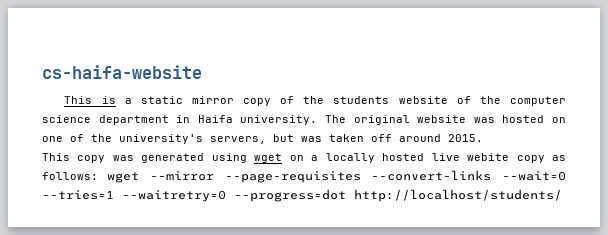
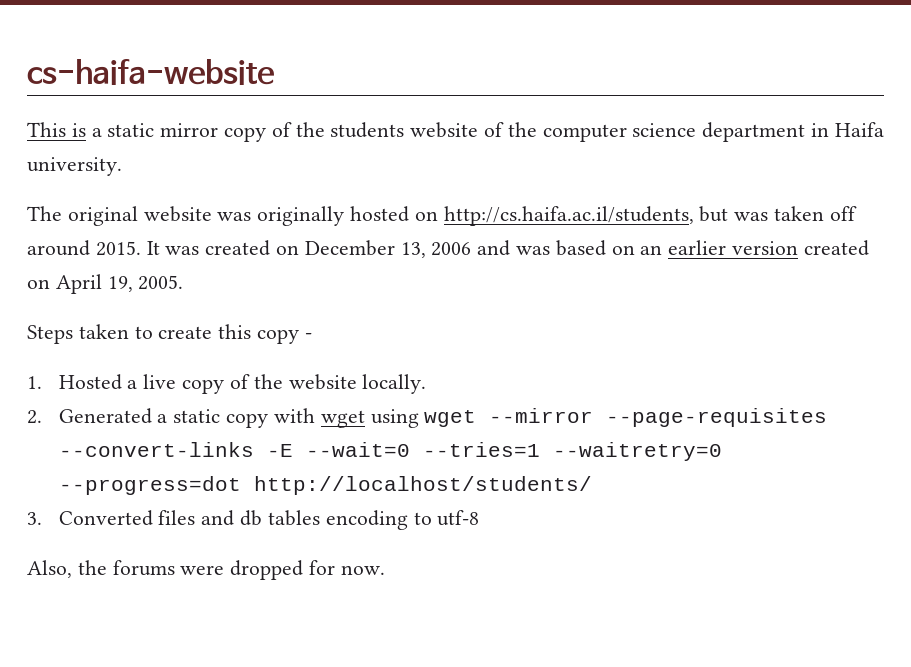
- This is a static mirror copy of the students website of the computer science department in Haifa university. The original website was hosted on one of the university's servers, but was taken off around 2015.
- This copy was generated using wget on a locally hosted live webite copy as follows: wget --mirror --page-requisites --convert-links --wait=0 --tries=1 --waitretry=0 --progress=dot http://localhost/students/
+ This is a static mirror copy of the students website of the computer science department in Haifa university.
+ The original website was originally hosted on http://cs.haifa.ac.il/students, but was taken off around 2015. It was created on December 13, 2006 and was based on an earlier version created on April 19, 2005.
+ Steps taken to create this copy -
+ 1. Hosted a live copy of the website locally.
+ 2. Generated a static copy with wget using wget --mirror --page-requisites --convert-links -E --wait=0 --tries=1 --waitretry=0 --progress=dot http://localhost/students/
+ 3. Converted files and db tables encoding to utf-8
+ Also, the forums were dropped for now.

